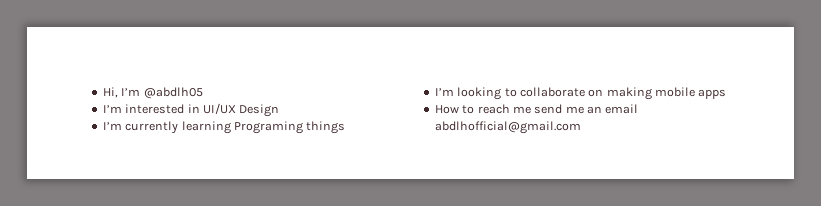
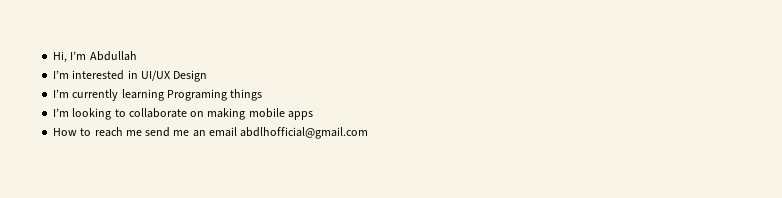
- Hi, I’m @abdlh05
+ Hi, I’m Abdullah

